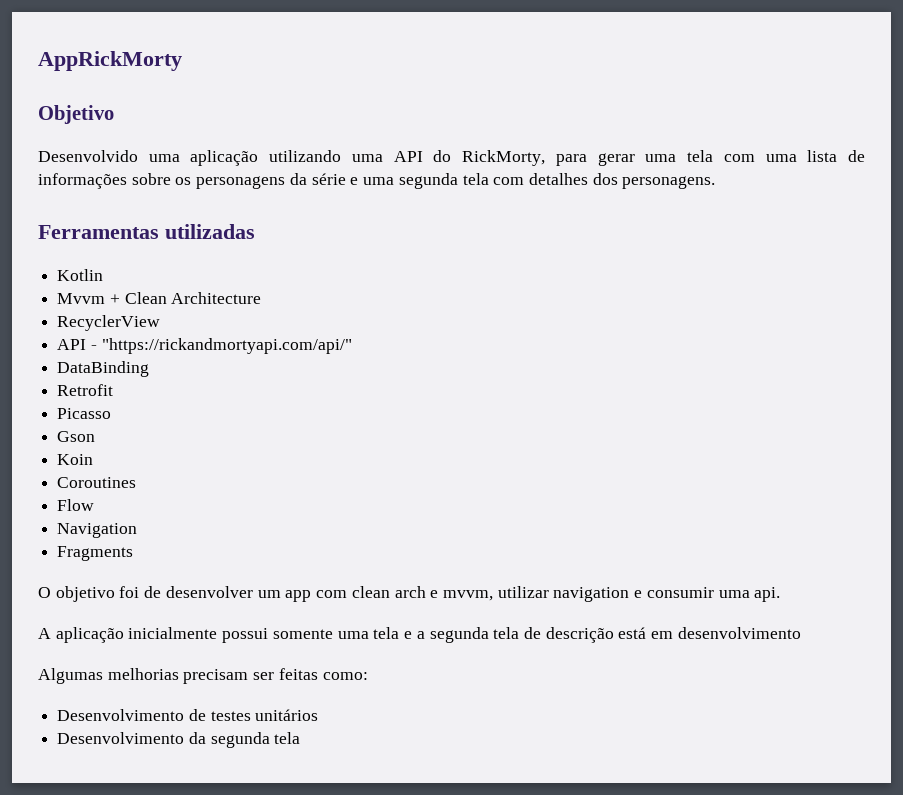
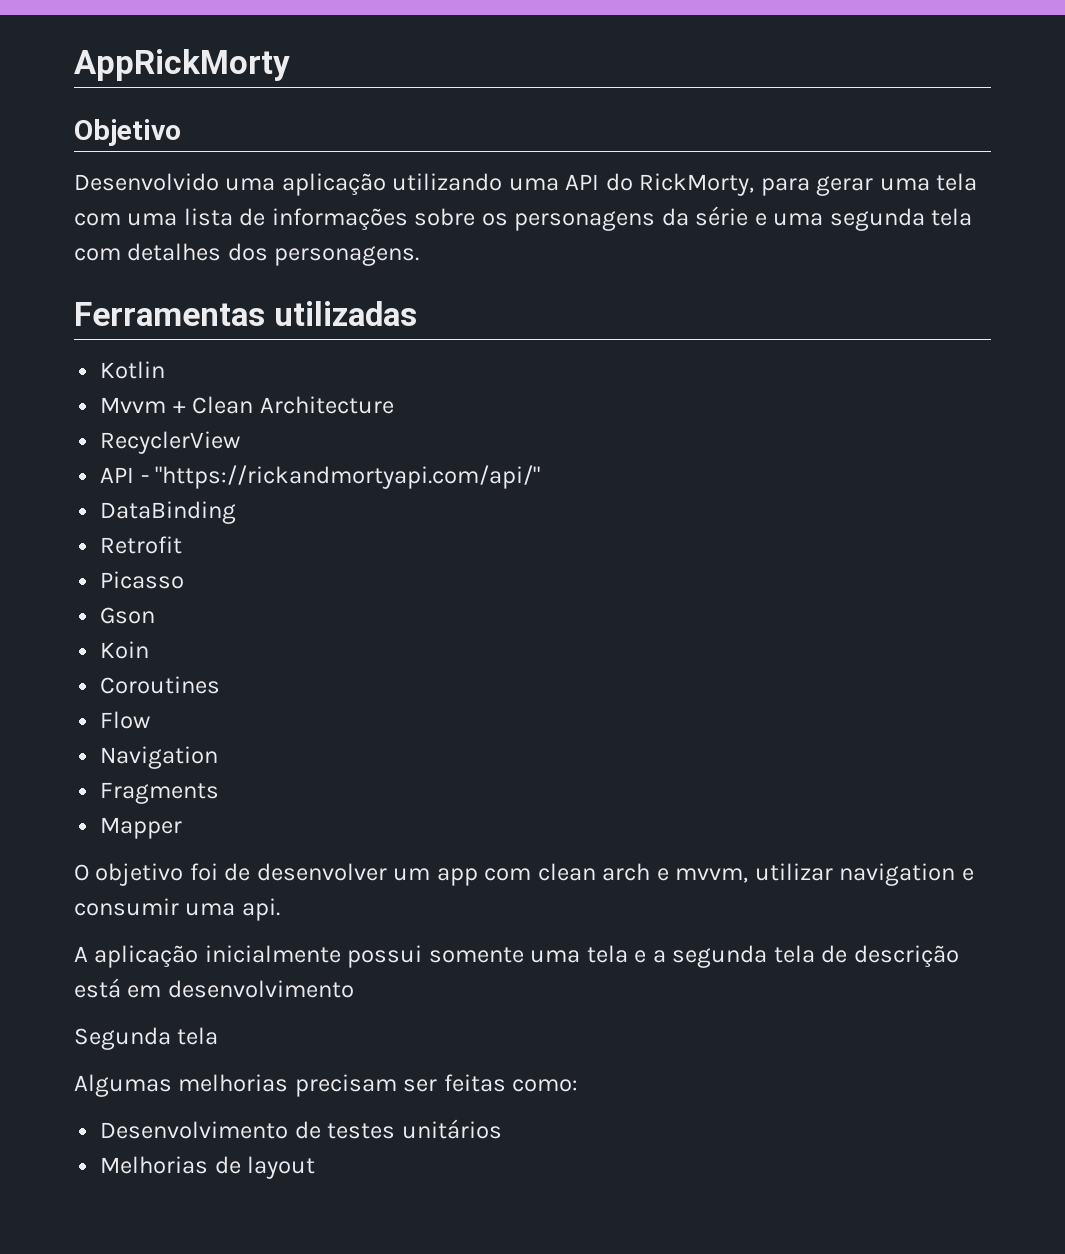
+ Mapper
+ Segunda tela
- Desenvolvimento da segunda tela
+ Melhorias de layout

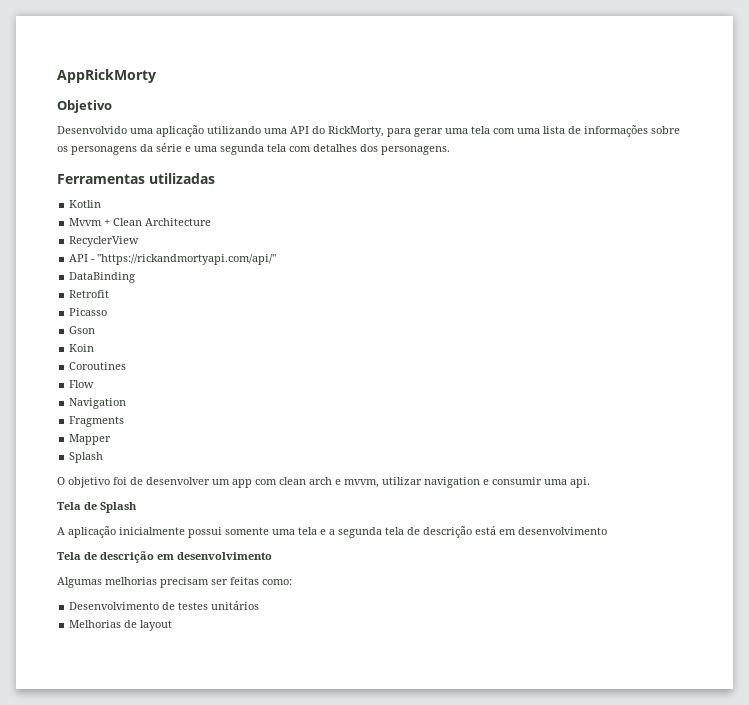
  Mapper
+ Splash
+ Tela de Splash
- Segunda tela
+ Tela de descrição em desenvolvimento

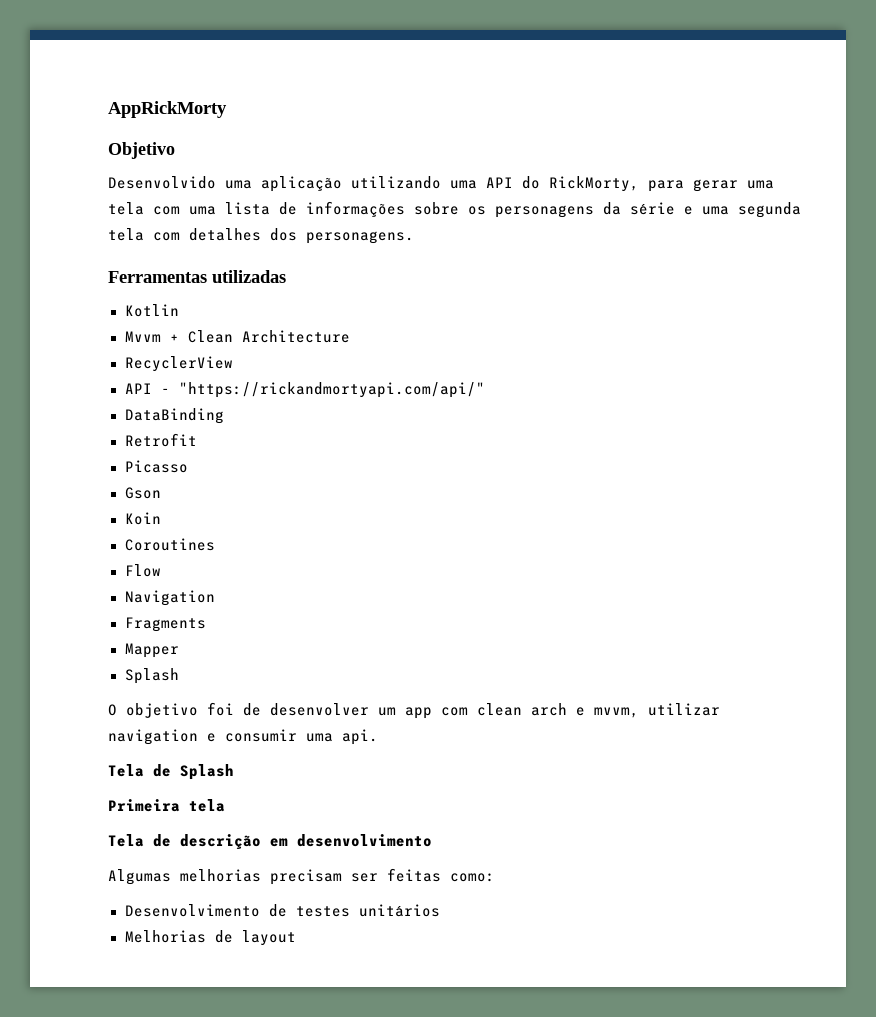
- A aplicação inicialmente possui somente uma tela e a segunda tela de descrição está em desenvolvimento
+ Primeira tela

